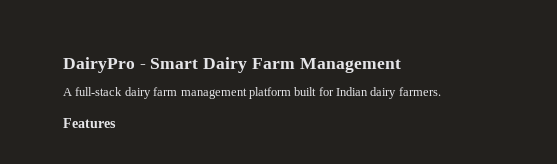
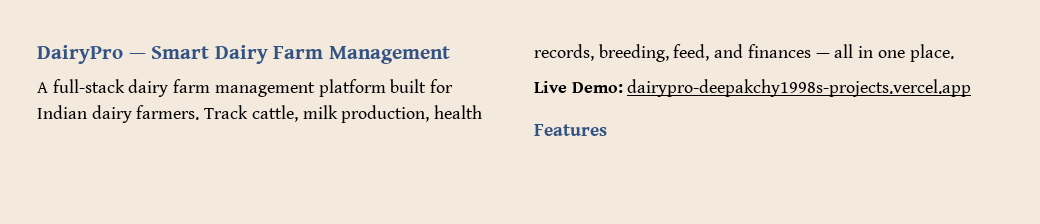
- DairyPro - Smart Dairy Farm Management
+ DairyPro — Smart Dairy Farm Management
+ Track cattle, milk production, health records, breeding, feed, and finances — all in one place.
+ Live Demo: dairypro-deepakchy1998s-projects.vercel.app

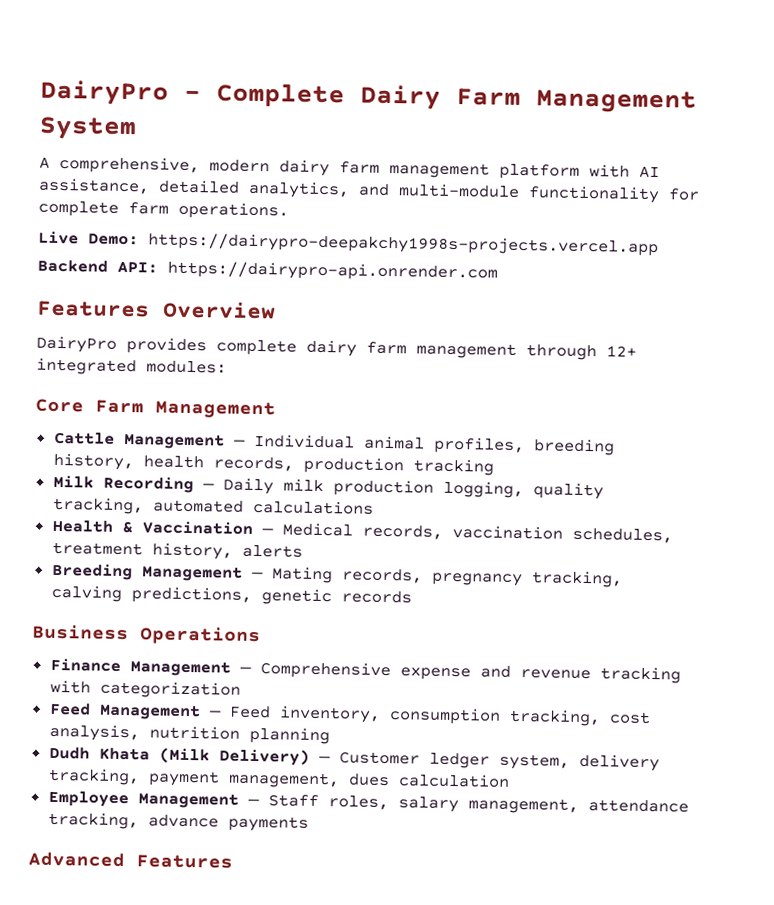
- DairyPro — Smart Dairy Farm Management
+ DairyPro - Complete Dairy Farm Management System
- A full-stack dairy farm management platform built for Indian dairy farmers. Track cattle, milk production, health records, breeding, feed, and finances — all in one place.
- Live Demo: dairypro-deepakchy1998s-projects.vercel.app
- Features
+ A comprehensive, modern dairy farm management platform with AI assistance, detailed analytics, and multi-module functionality for complete farm operations.
+ Live Demo: https://dairypro-deepakchy1998s-projects.vercel.app
+ Backend API: https://dairypro-api.onrender.com
+ Features Overview
+ DairyPro provides complete dairy farm management through 12+ integrated modules:
+ Core Farm Management
+ Cattle Management — Individual animal profiles, breeding history, health records, production tracking
+ Milk Recording — Daily milk production logging, quality tracking, automated calculations
+ Health & Vaccination — Medical records, vaccination schedules, treatment history, alerts
+ Breeding Management — Mating records, pregnancy tracking, calving predictions, genetic records
+ Business Operations
+ Finance Management — Comprehensive expense and revenue tracking with categorization
+ Feed Management — Feed inventory, consumption tracking, cost analysis, nutrition planning
+ Dudh Khata (Milk Delivery) — Customer ledger system, delivery tracking, payment management, dues calculation
+ Employee Management — Staff roles, salary management, attendance tracking, advance payments
+ Advanced Features

